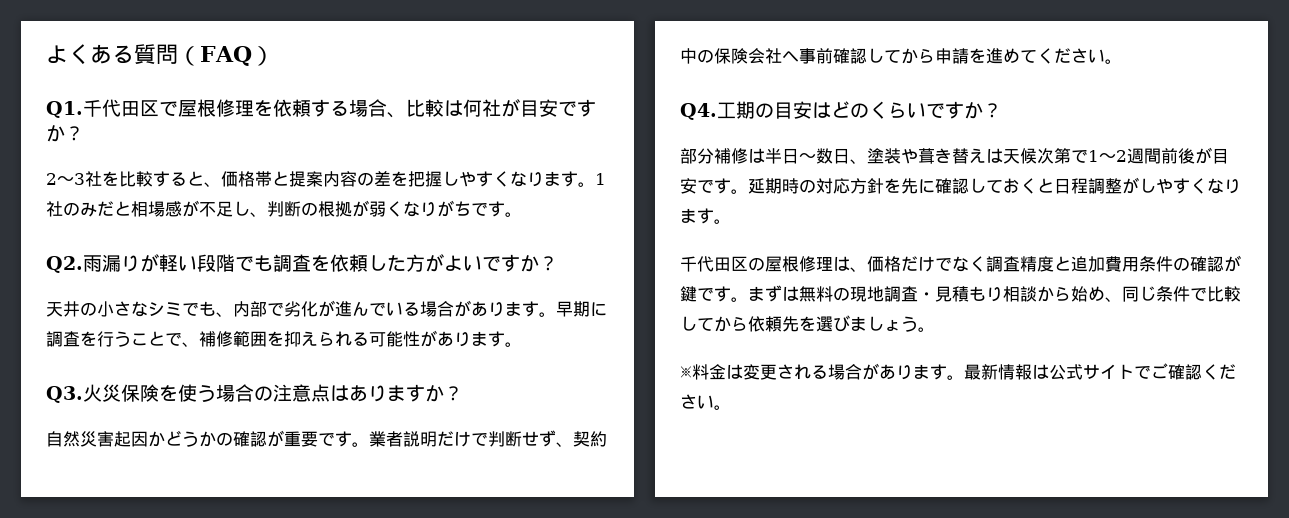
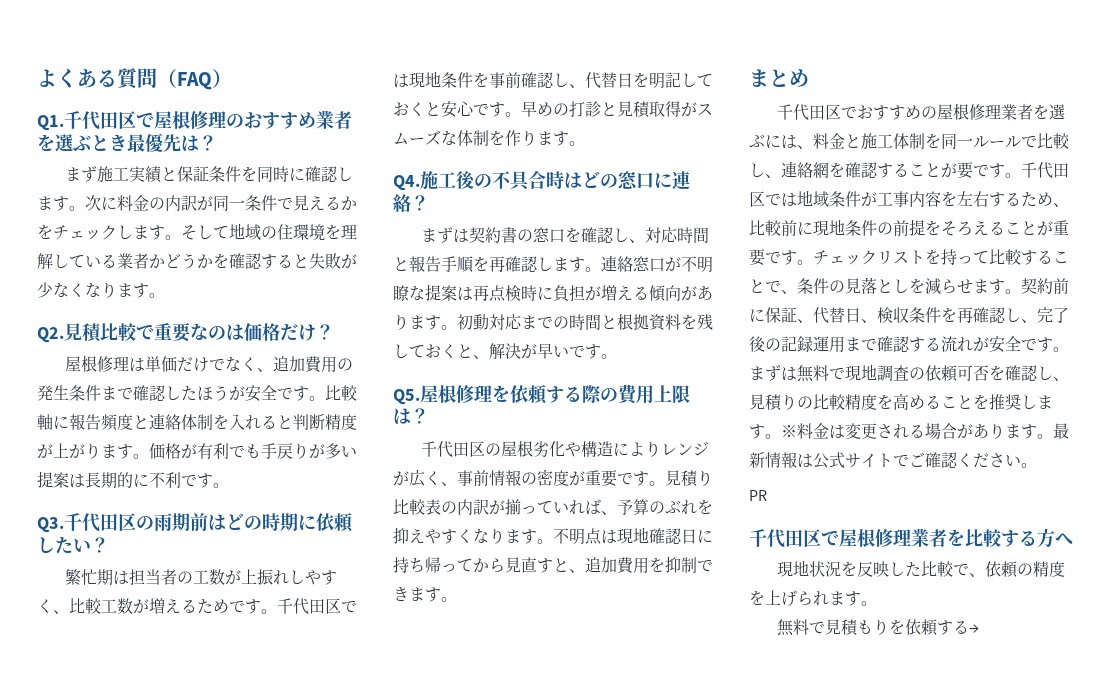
- Q1.千代田区で屋根修理を依頼する場合、比較は何社が目安ですか？
- 2〜3社を比較すると、価格帯と提案内容の差を把握しやすくなります。1社のみだと相場感が不足し、判断の根拠が弱くなりがちです。
- Q2.雨漏りが軽い段階でも調査を依頼した方がよいですか？
- 天井の小さなシミでも、内部で劣化が進んでいる場合があります。早期に調査を行うことで、補修範囲を抑えられる可能性があります。
- Q3.火災保険を使う場合の注意点はありますか？
- 自然災害起因かどうかの確認が重要です。業者説明だけで判断せず、契約中の保険会社へ事前確認してから申請を進めてください。
- Q4.工期の目安はどのくらいですか？
- 部分補修は半日〜数日、塗装や葺き替えは天候次第で1〜2週間前後が目安です。延期時の対応方針を先に確認しておくと日程調整がしやすくなります。
- 千代田区の屋根修理は、価格だけでなく調査精度と追加費用条件の確認が鍵です。
+ Q1.千代田区で屋根修理のおすすめ業者を選ぶとき最優先は？
+ まず施工実績と保証条件を同時に確認します。次に料金の内訳が同一条件で見えるかをチェックします。そして地域の住環境を理解している業者かどうかを確認すると失敗が少なくなります。
+ Q2.見積比較で重要なのは価格だけ？
+ 屋根修理は単価だけでなく、追加費用の発生条件まで確認したほうが安全です。比較軸に報告頻度と連絡体制を入れると判断精度が上がります。価格が有利でも手戻りが多い提案は長期的に不利です。
+ Q3.千代田区の雨期前はどの時期に依頼したい？
+ 繁忙期は担当者の工数が上振れしやすく、比較工数が増えるためです。千代田区では現地条件を事前確認し、代替日を明記しておくと安心です。早めの打診と見積取得がスムーズな体制を作ります。
+ Q4.施工後の不具合時はどの窓口に連絡？
+ まずは契約書の窓口を確認し、対応時間と報告手順を再確認します。連絡窓口が不明瞭な提案は再点検時に負担が増える傾向があります。初動対応までの時間と根拠資料を残しておくと、解決が早いです。
+ Q5.屋根修理を依頼する際の費用上限は？
+ 千代田区の屋根劣化や構造によりレンジが広く、事前情報の密度が重要です。見積り比較表の内訳が揃っていれば、予算のぶれを抑えやすくなります。不明点は現地確認日に持ち帰ってから見直すと、追加費用を抑制できます。
+ まとめ
+ 千代田区でおすすめの屋根修理業者を選ぶには、料金と施工体制を同一ルールで比較し、連絡網を確認することが要です。千代田区では地域条件が工事内容を左右するため、比較前に現地条件の前提をそろえることが重要です。チェックリストを持って比較することで、条件の見落としを減らせます。契約前に保証、代替日、検収条件を再確認し、完了後の記録運用まで確認する流れが安全です。
- まずは無料の現地調査・見積もり相談から始め、同じ条件で比較してから依頼先を選びましょう。
- ※料金は変更される場合があります。
+ まずは無料で現地調査の依頼可否を確認し、見積りの比較精度を高めることを推奨します。※料金は変更される場合があります。
+ PR
+ 千代田区で屋根修理業者を比較する方へ
+ 現地状況を反映した比較で、依頼の精度を上げられます。
+ 無料で見積もりを依頼する→

